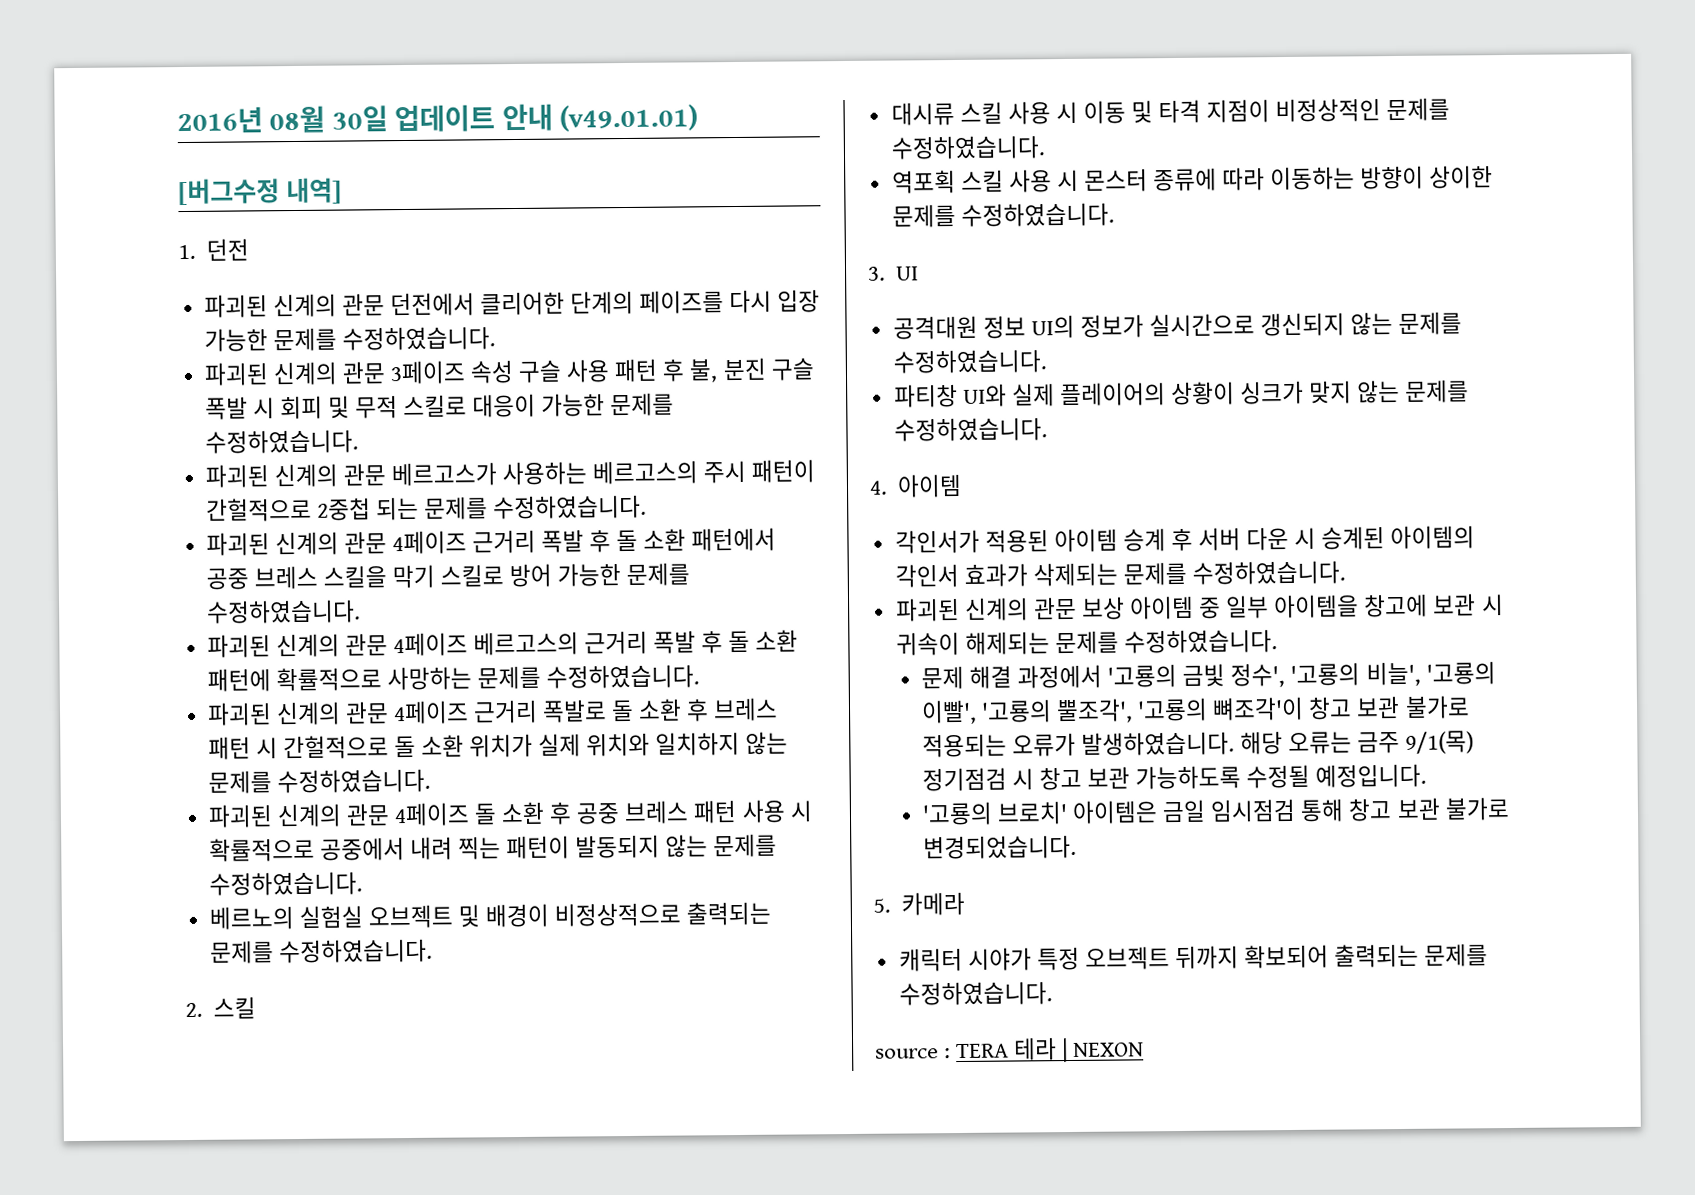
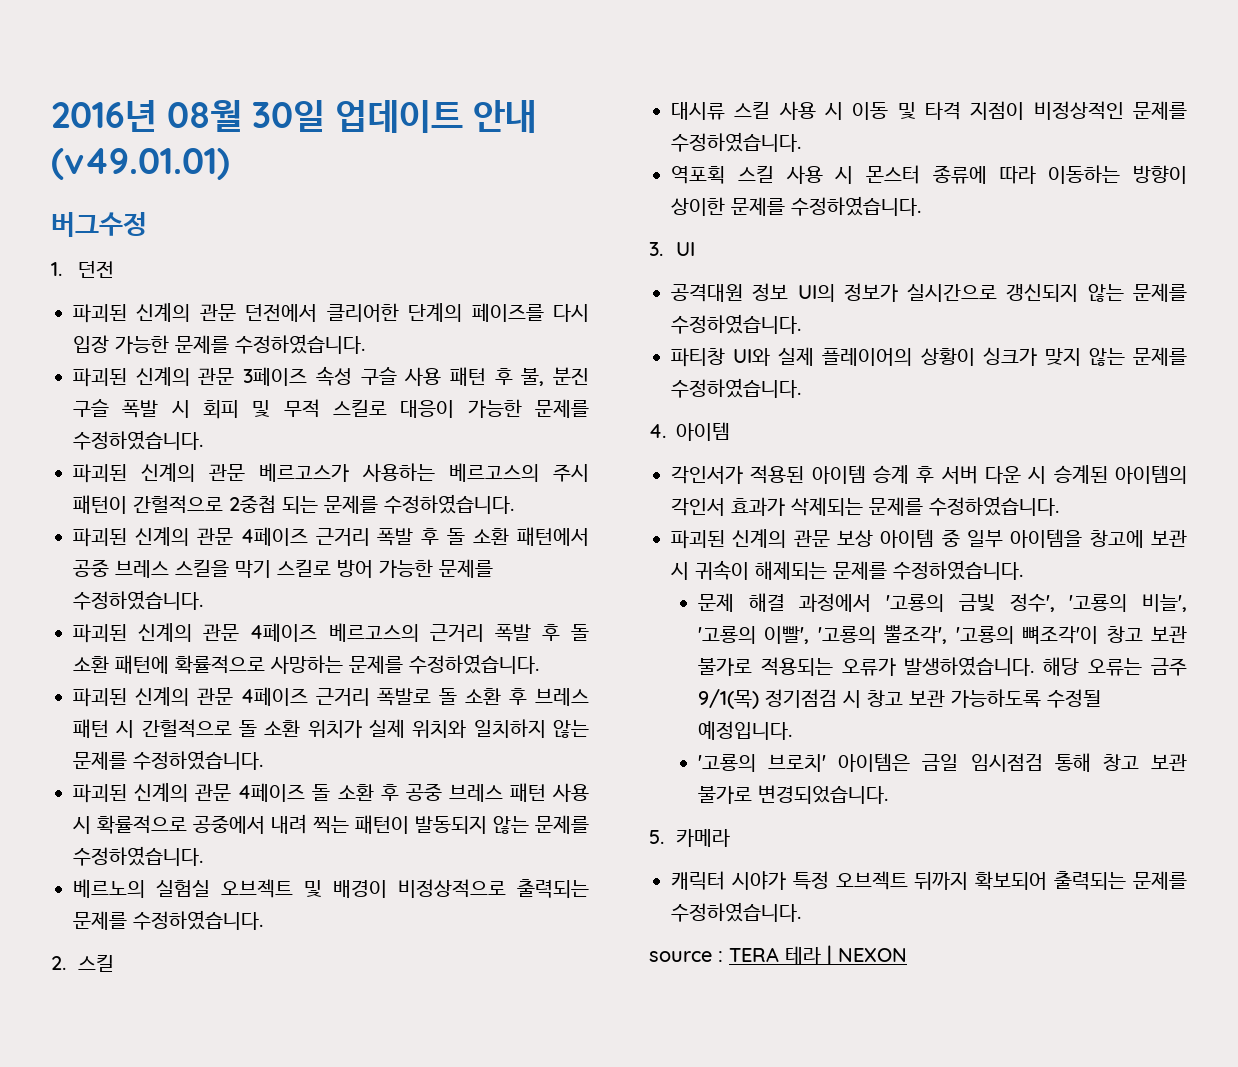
- [버그수정 내역]
+ 버그수정

